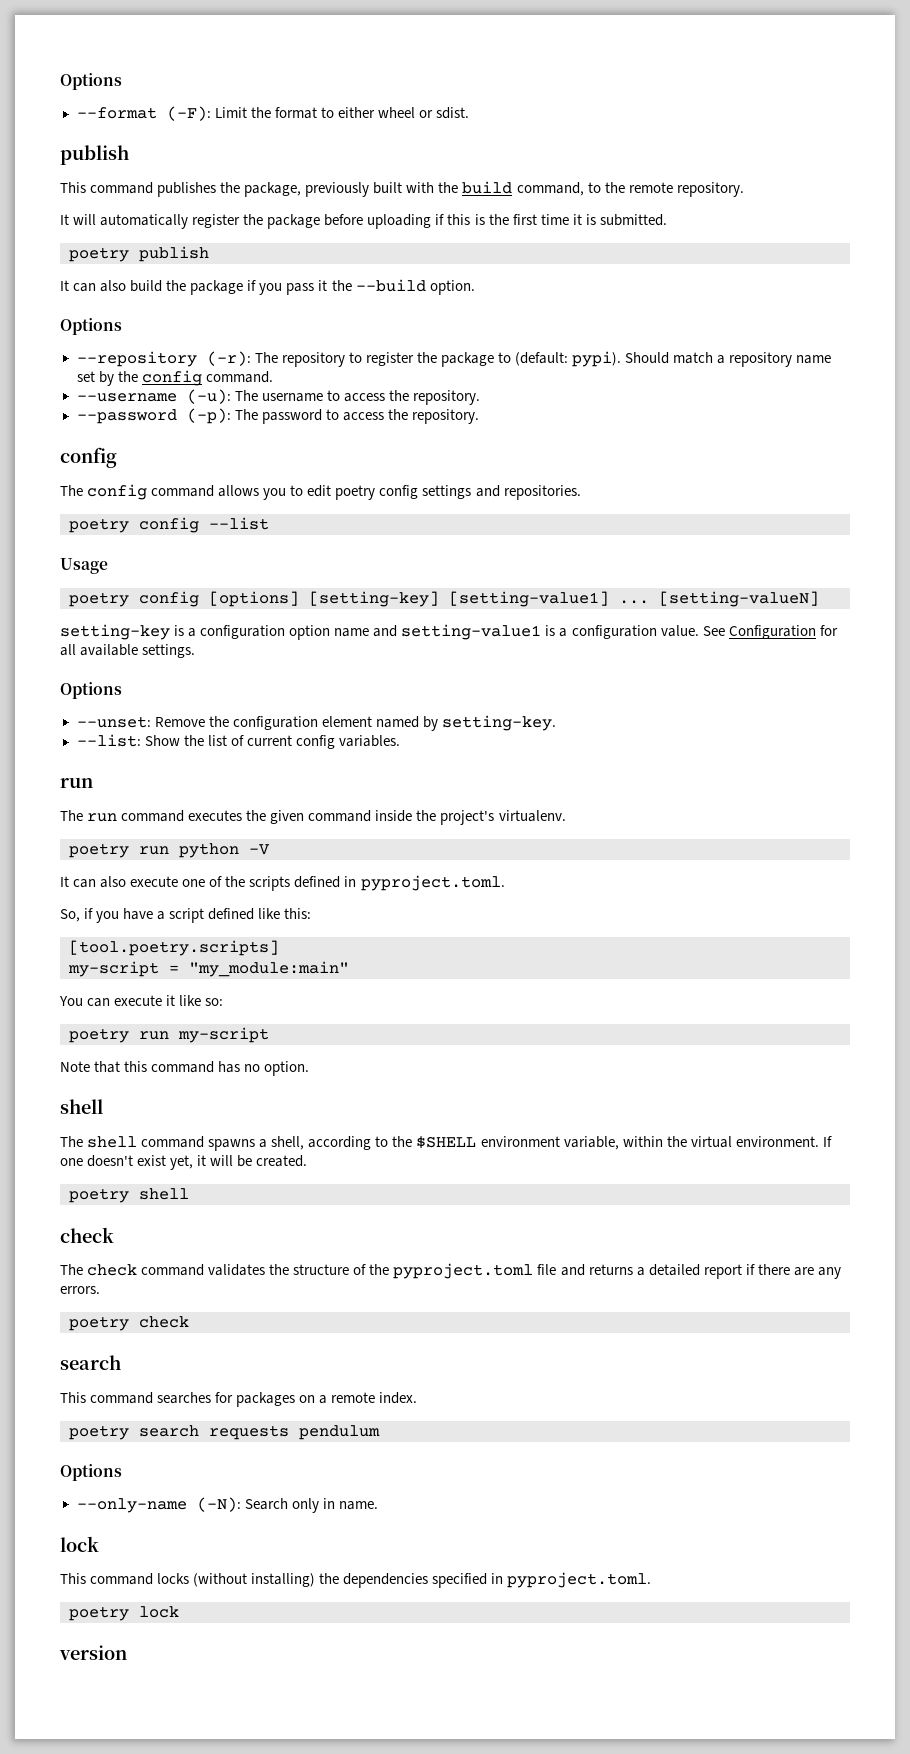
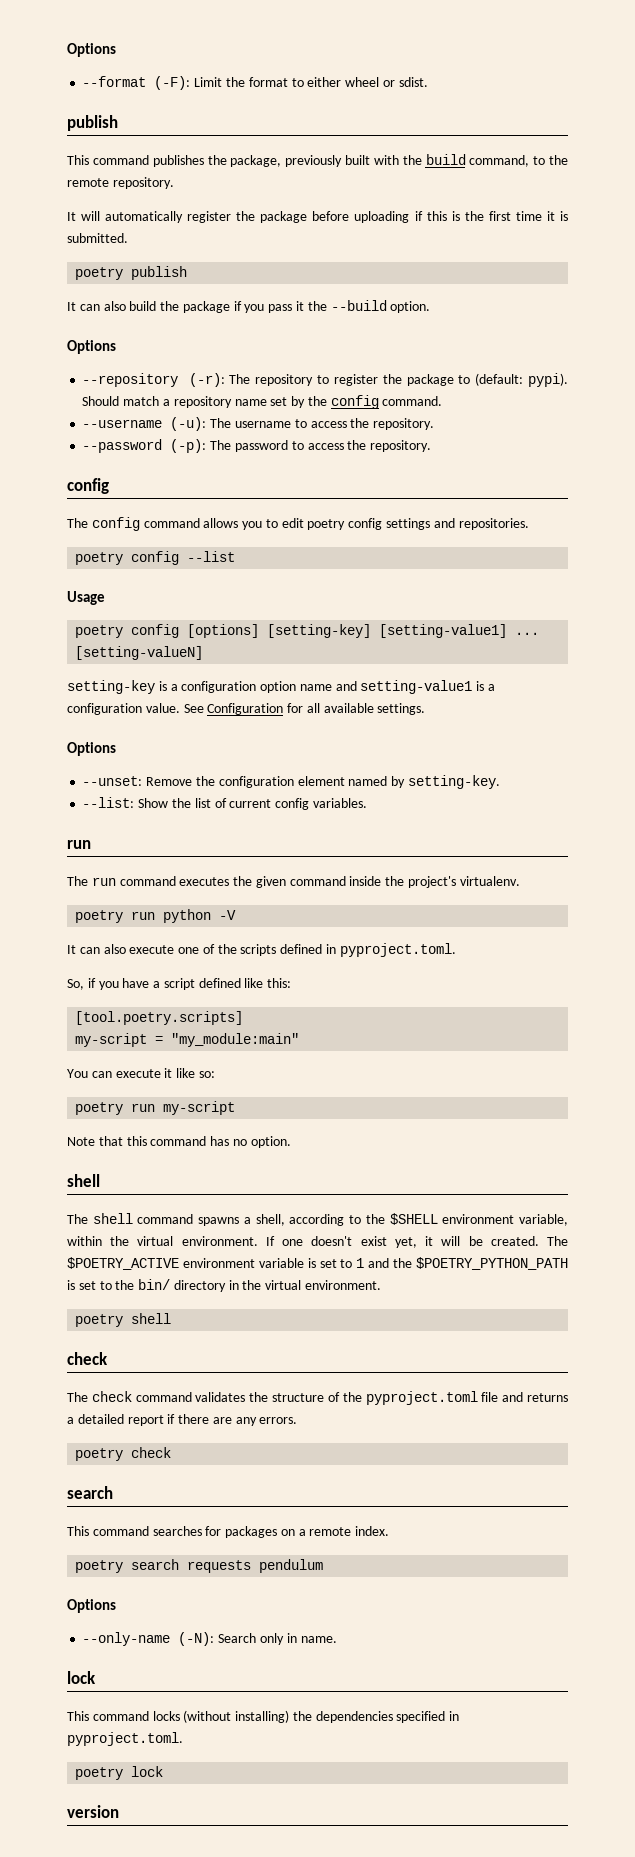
+ The $POETRY_ACTIVE environment variable is set to 1 and the $POETRY_PYTHON_PATH is set to the bin/ directory in the virtual environment.

